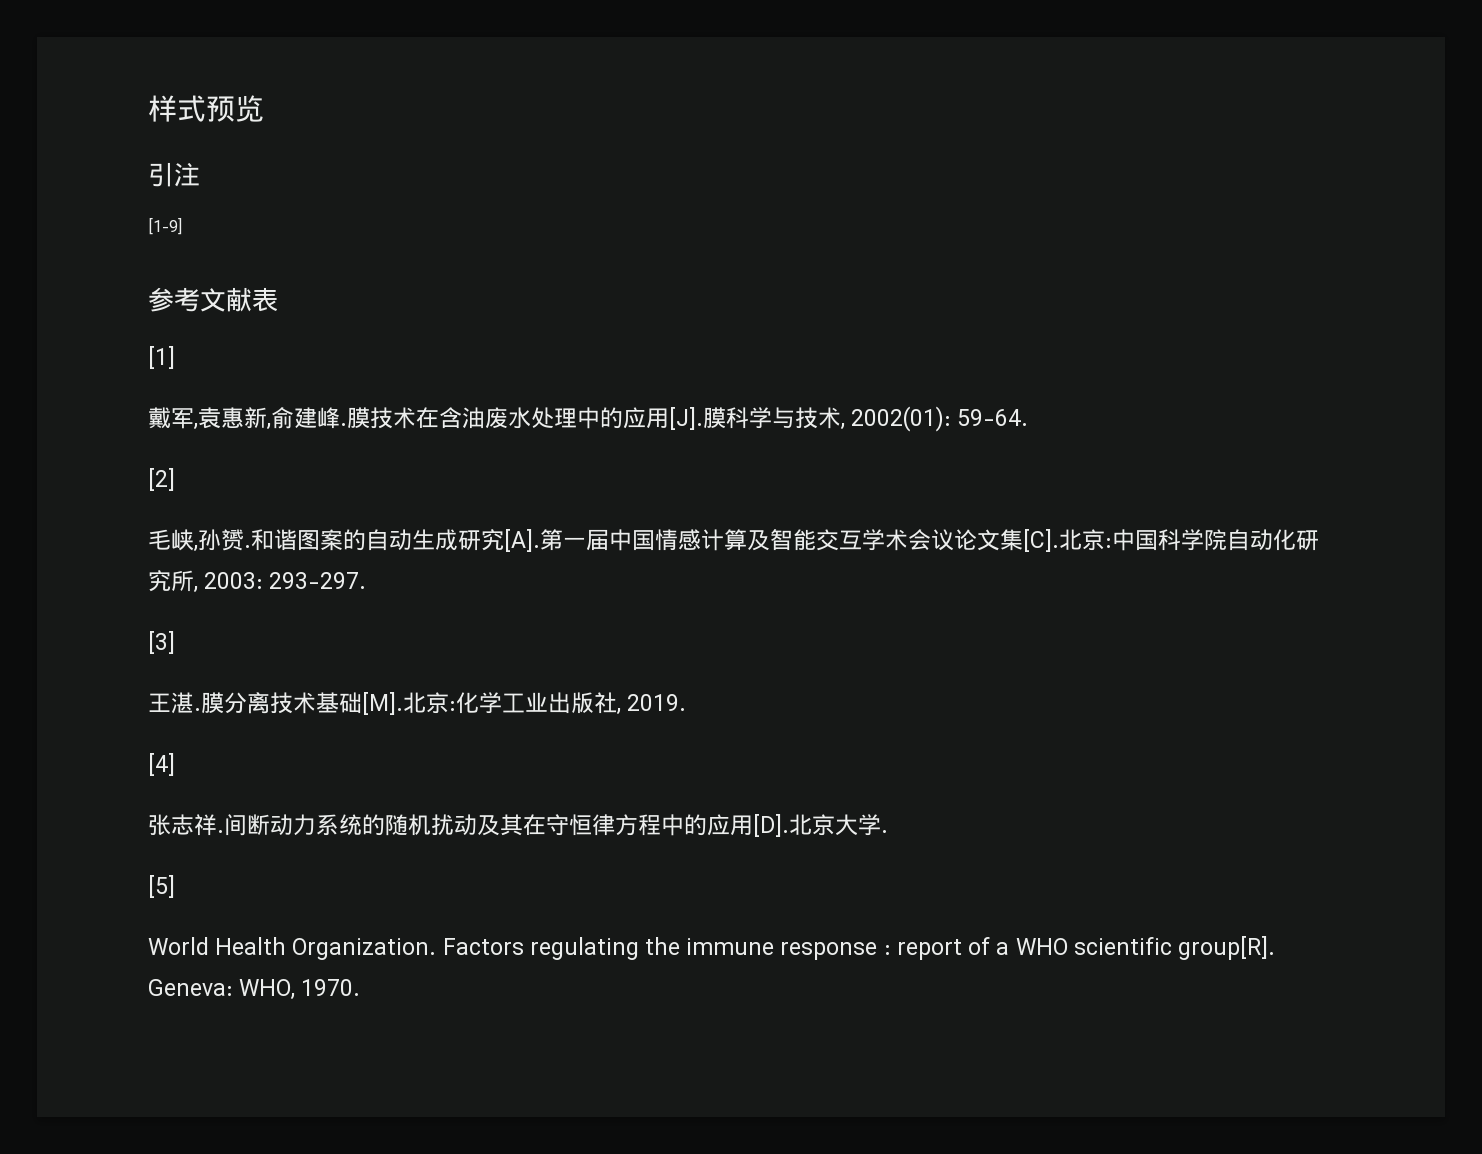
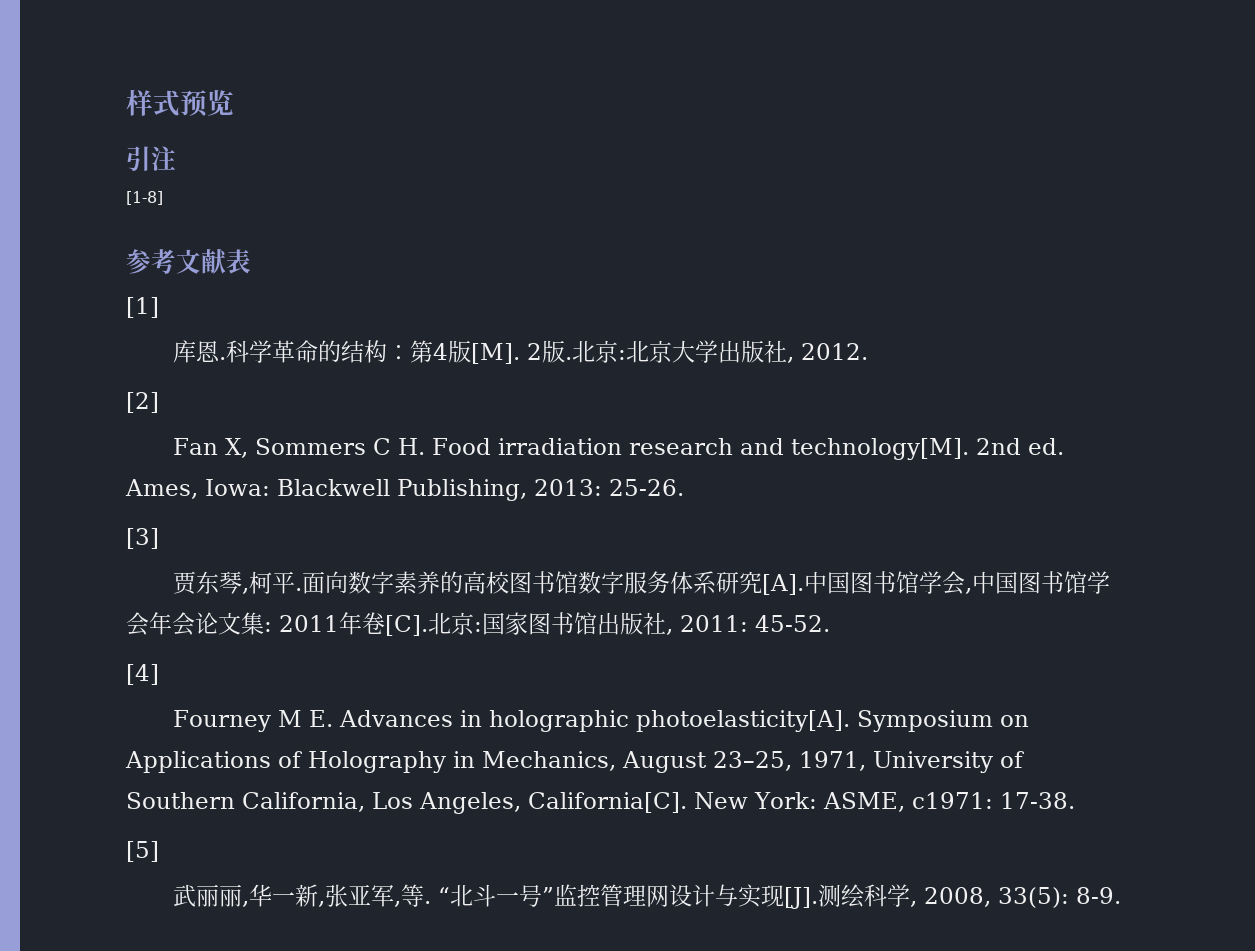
- [1-9]
+ [1-8]
- 戴军,袁惠新,俞建峰.膜技术在含油废水处理中的应用[J].膜科学与技术, 2002(01): 59-64.
+ 库恩.科学革命的结构：第4版[M]. 2版.北京:北京大学出版社, 2012.
  [2]
- 毛峡,孙赟.和谐图案的自动生成研究[A].第一届中国情感计算及智能交互学术会议论文集[C].北京:中国科学院自动化研究所, 2003: 293-297.
+ Fan X, Sommers C H. Food irradiation research and technology[M]. 2nd ed. Ames, Iowa: Blackwell Publishing, 2013: 25-26.
  [3]
- 王湛.膜分离技术基础[M].北京:化学工业出版社, 2019.
+ 贾东琴,柯平.面向数字素养的高校图书馆数字服务体系研究[A].中国图书馆学会,中国图书馆学会年会论文集: 2011年卷[C].北京:国家图书馆出版社, 2011: 45-52.
- 张志祥.间断动力系统的随机扰动及其在守恒律方程中的应用[D].北京大学.
+ Fourney M E. Advances in holographic photoelasticity[A]. Symposium on Applications of Holography in Mechanics, August 23–25, 1971, University of Southern California, Los Angeles, California[C]. New York: ASME, c1971: 17-38.
  [5]
- World Health Organization. Factors regulating the immune response : report of a WHO scientific group[R]. Geneva: WHO, 1970.
+ 武丽丽,华一新,张亚军,等. “北斗一号”监控管理网设计与实现[J].测绘科学, 2008, 33(5): 8-9.

